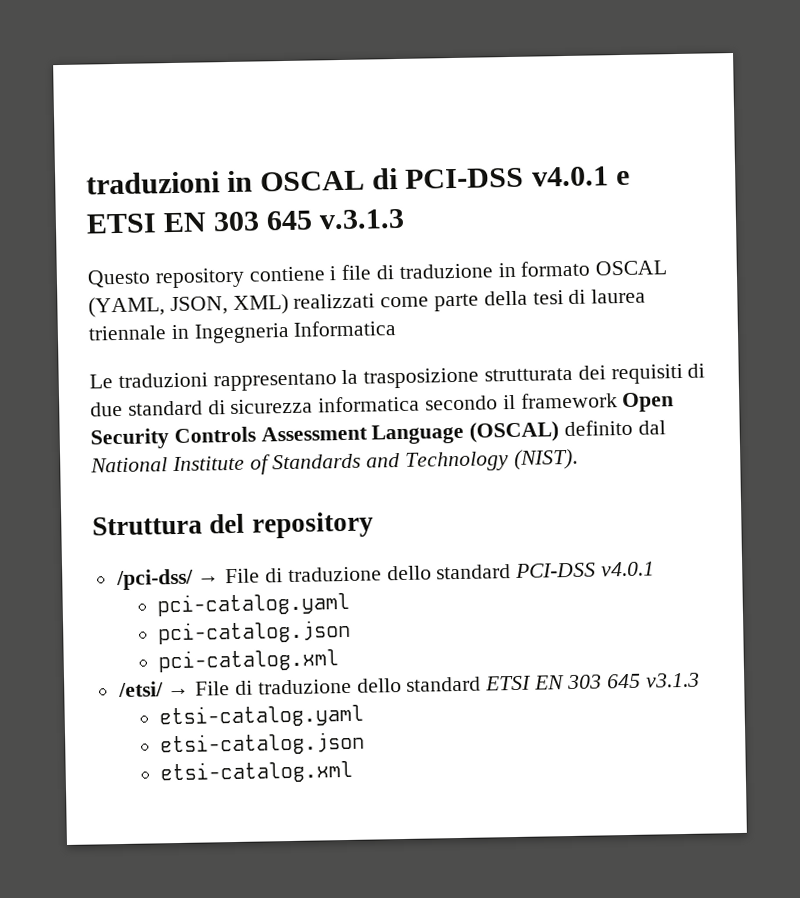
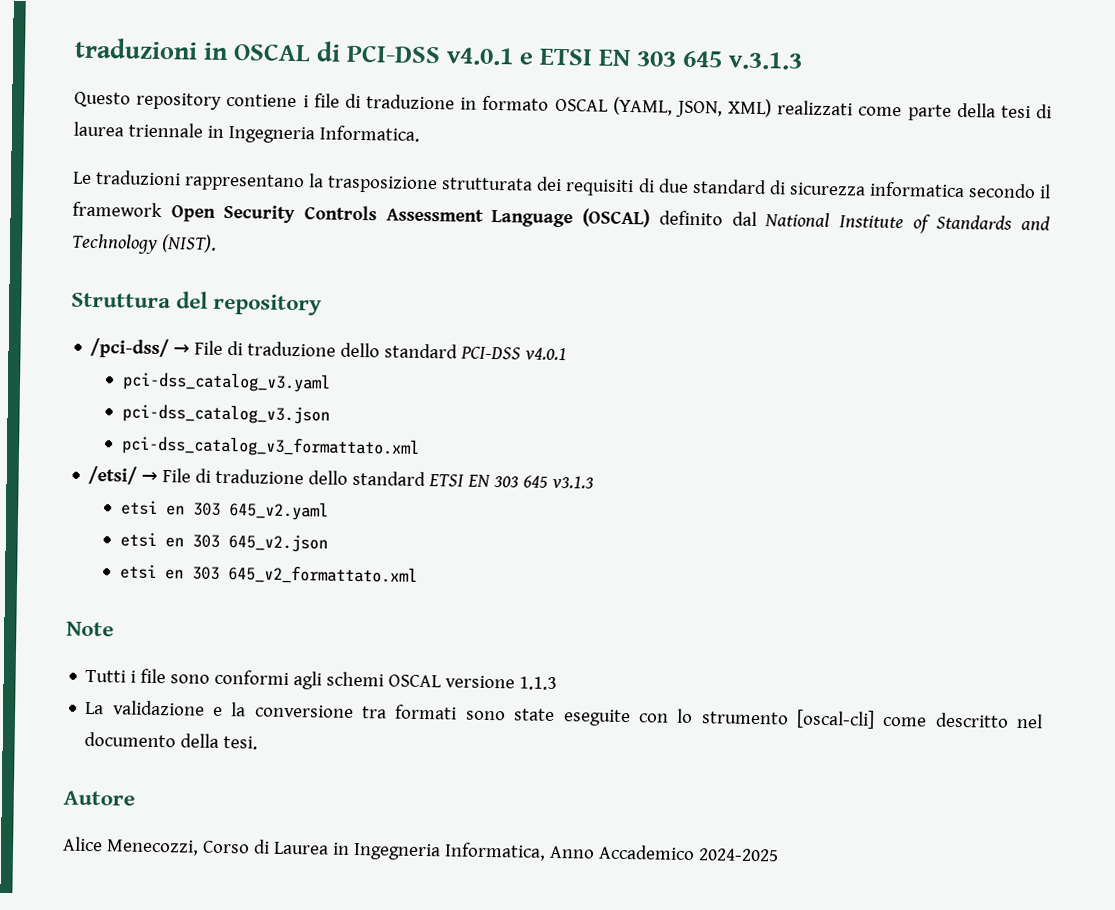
- Questo repository contiene i file di traduzione in formato OSCAL (YAML, JSON, XML) realizzati come parte della tesi di laurea triennale in Ingegneria Informatica
+ Questo repository contiene i file di traduzione in formato OSCAL (YAML, JSON, XML) realizzati come parte della tesi di laurea triennale in Ingegneria Informatica.
- pci-catalog.yaml
- pci-catalog.json
- pci-catalog.xml
+ pci-dss_catalog_v3.yaml
+ pci-dss_catalog_v3.json
+ pci-dss_catalog_v3_formattato.xml
- etsi-catalog.yaml
- etsi-catalog.json
- etsi-catalog.xml
+ etsi en 303 645_v2.yaml
+ etsi en 303 645_v2.json
+ etsi en 303 645_v2_formattato.xml
+ Note
+ Tutti i file sono conformi agli schemi OSCAL versione 1.1.3
+ La validazione e la conversione tra formati sono state eseguite con lo strumento [oscal-cli] come descritto nel documento della tesi.
+ Autore
+ Alice Menecozzi, Corso di Laurea in Ingegneria Informatica, Anno Accademico 2024-2025

